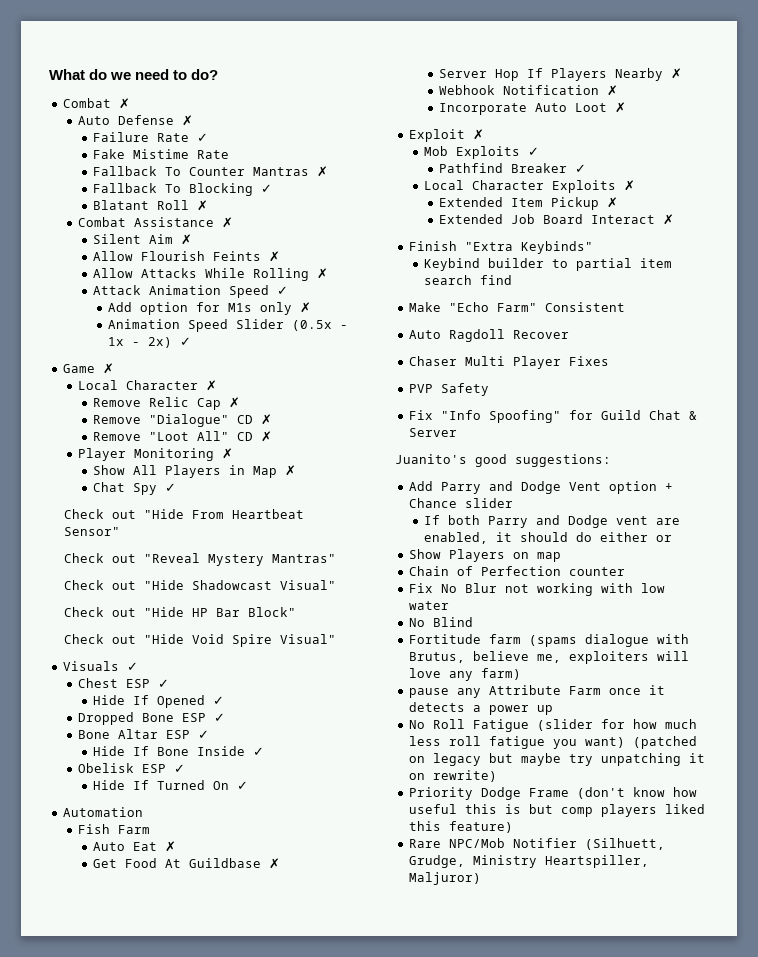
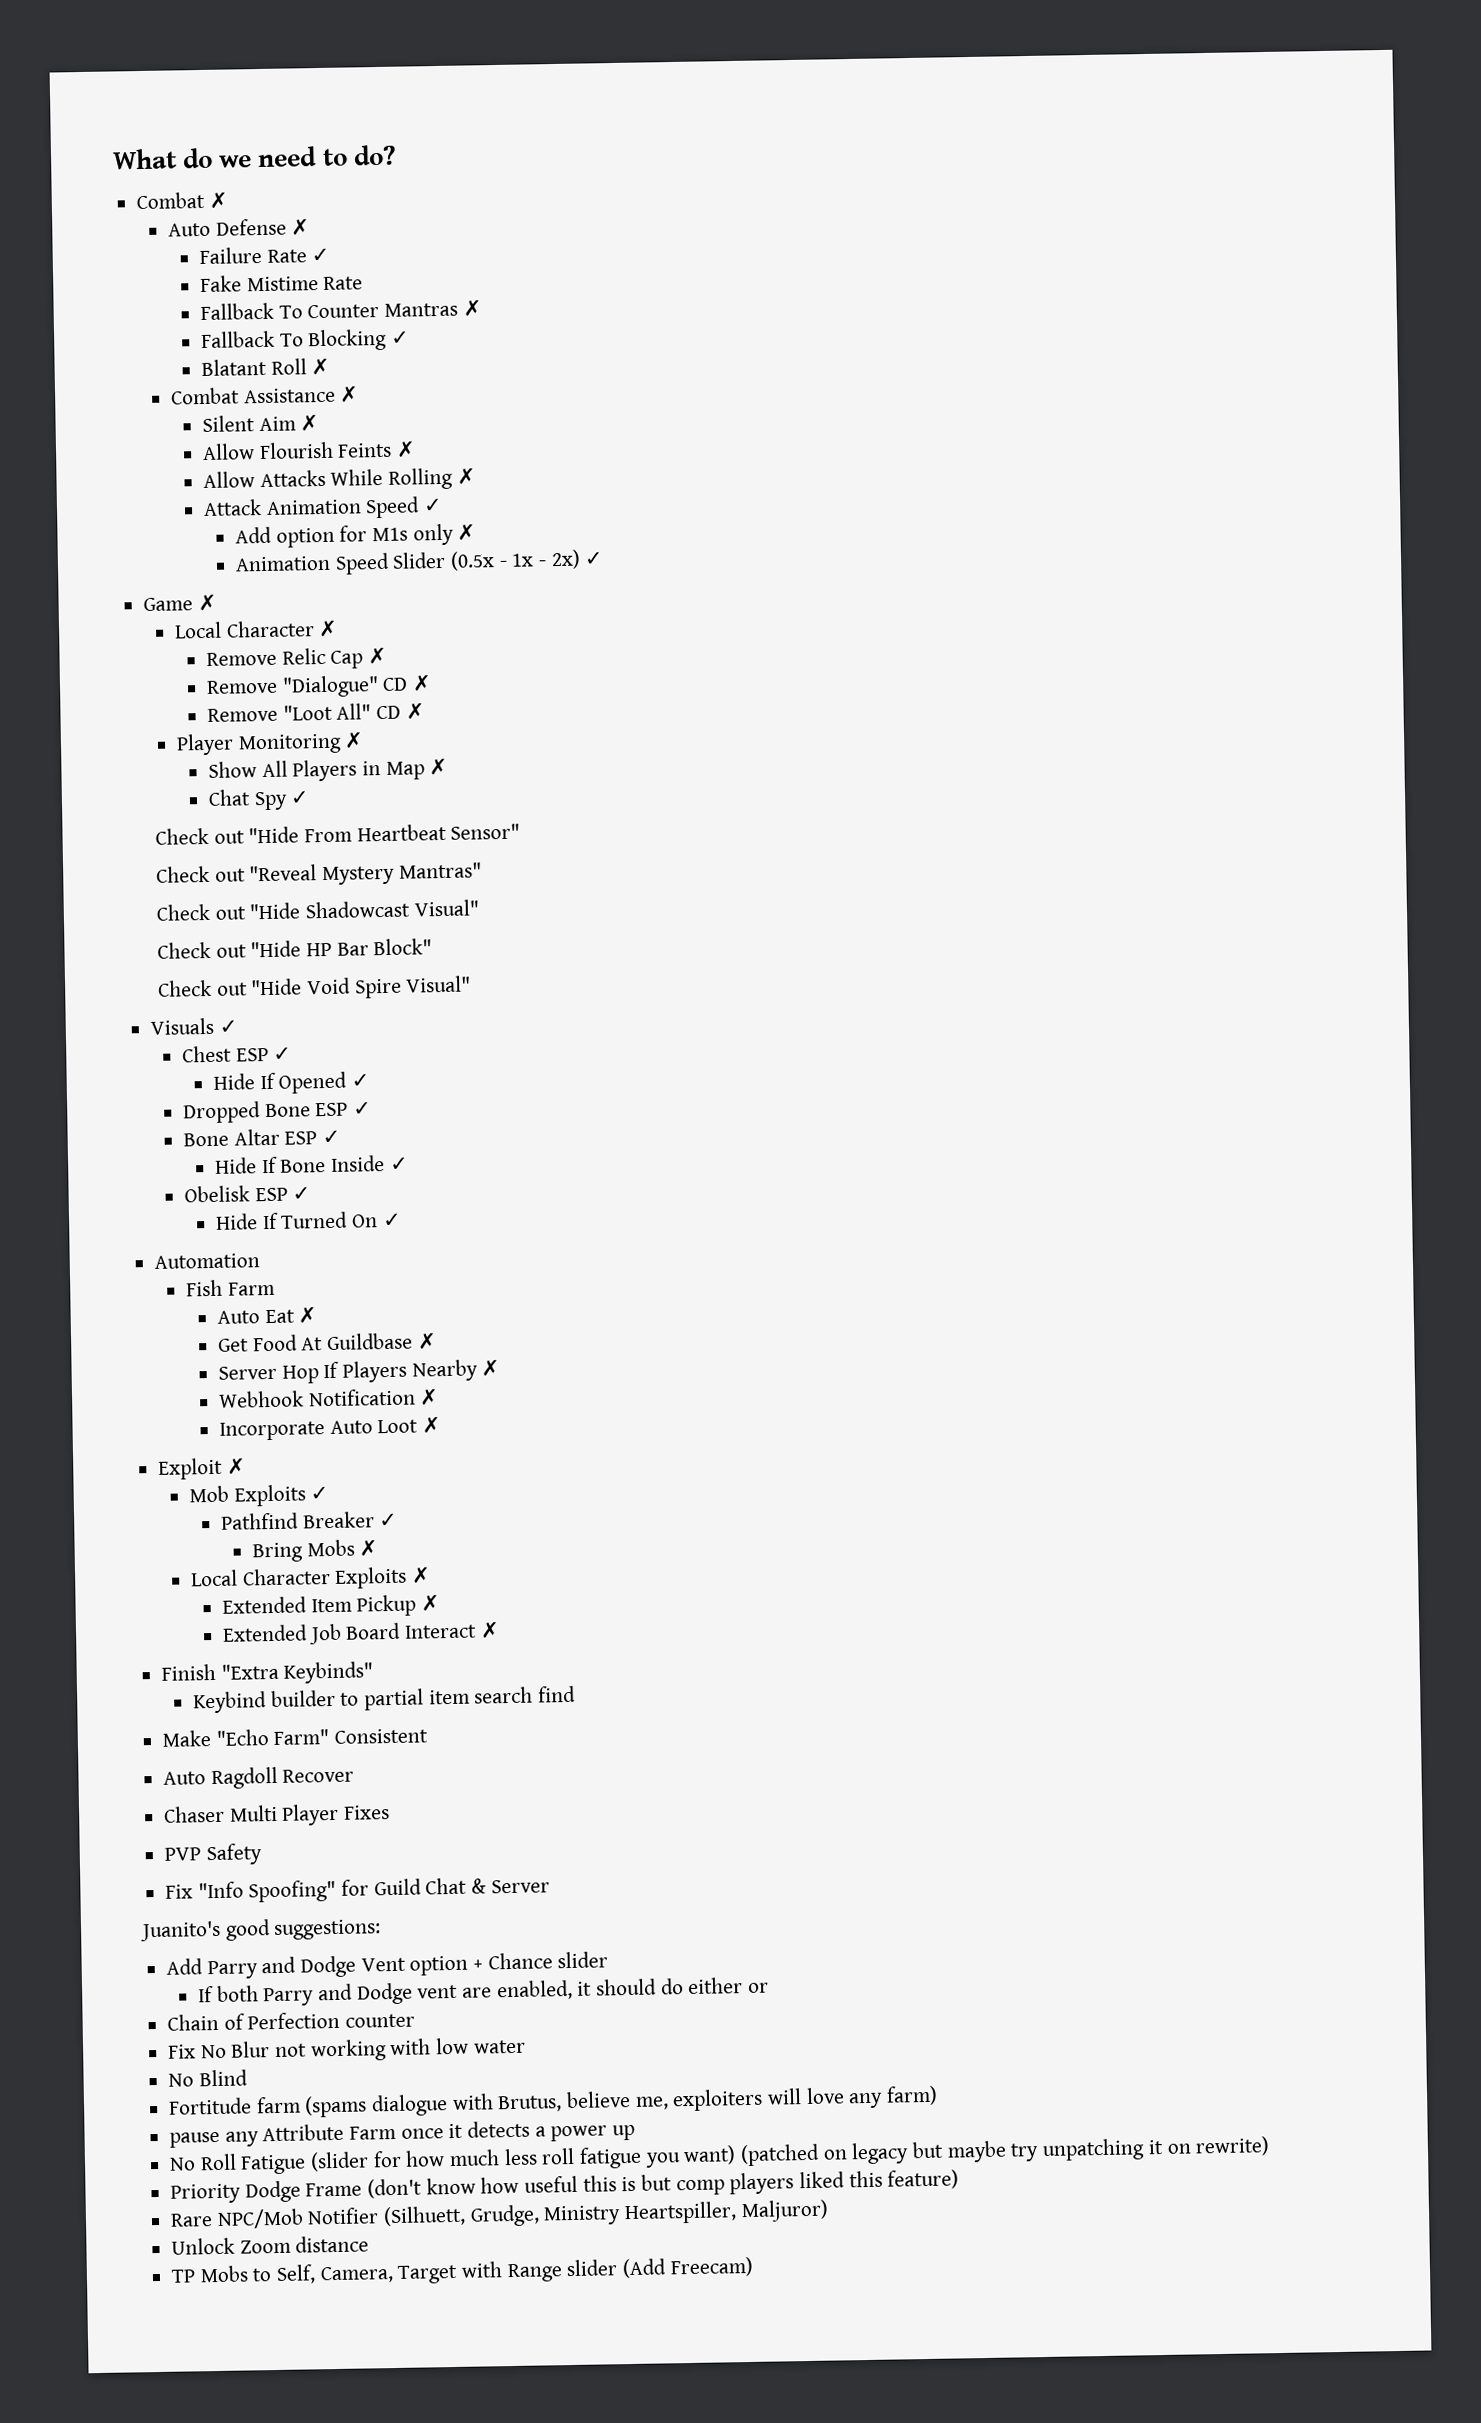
+ Bring Mobs ✗
- Show Players on map
+ Unlock Zoom distance
+ TP Mobs to Self, Camera, Target with Range slider (Add Freecam)

